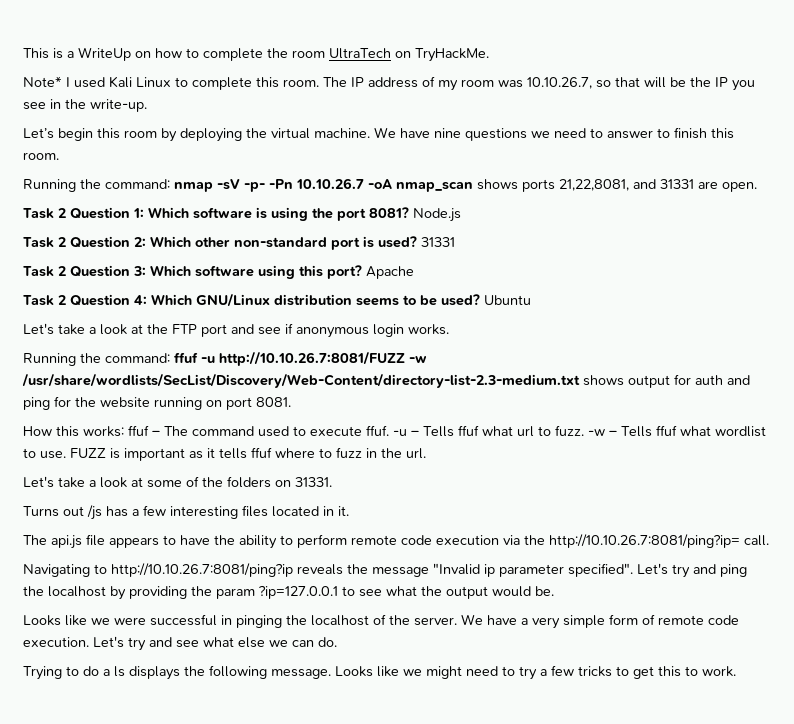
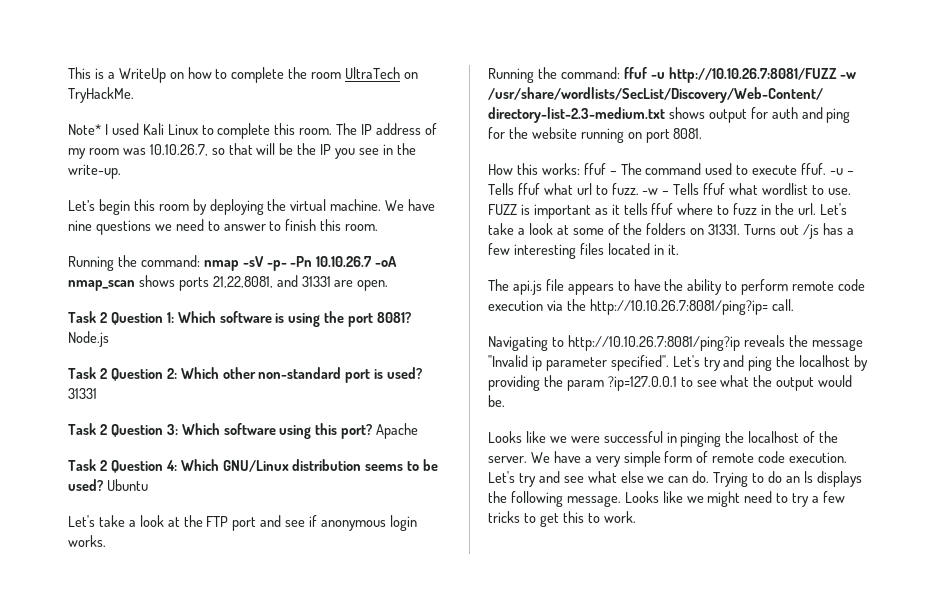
- FUZZ is important as it tells ffuf where to fuzz in the url.
- Let's take a look at some of the folders on 31331.
- Turns out /js has a few interesting files located in it.
+ FUZZ is important as it tells ffuf where to fuzz in the url. Let's take a look at some of the folders on 31331. Turns out /js has a few interesting files located in it.
- Let's try and see what else we can do.
- Trying to do a ls displays the following message.
+ Let's try and see what else we can do. Trying to do an ls displays the following message.

